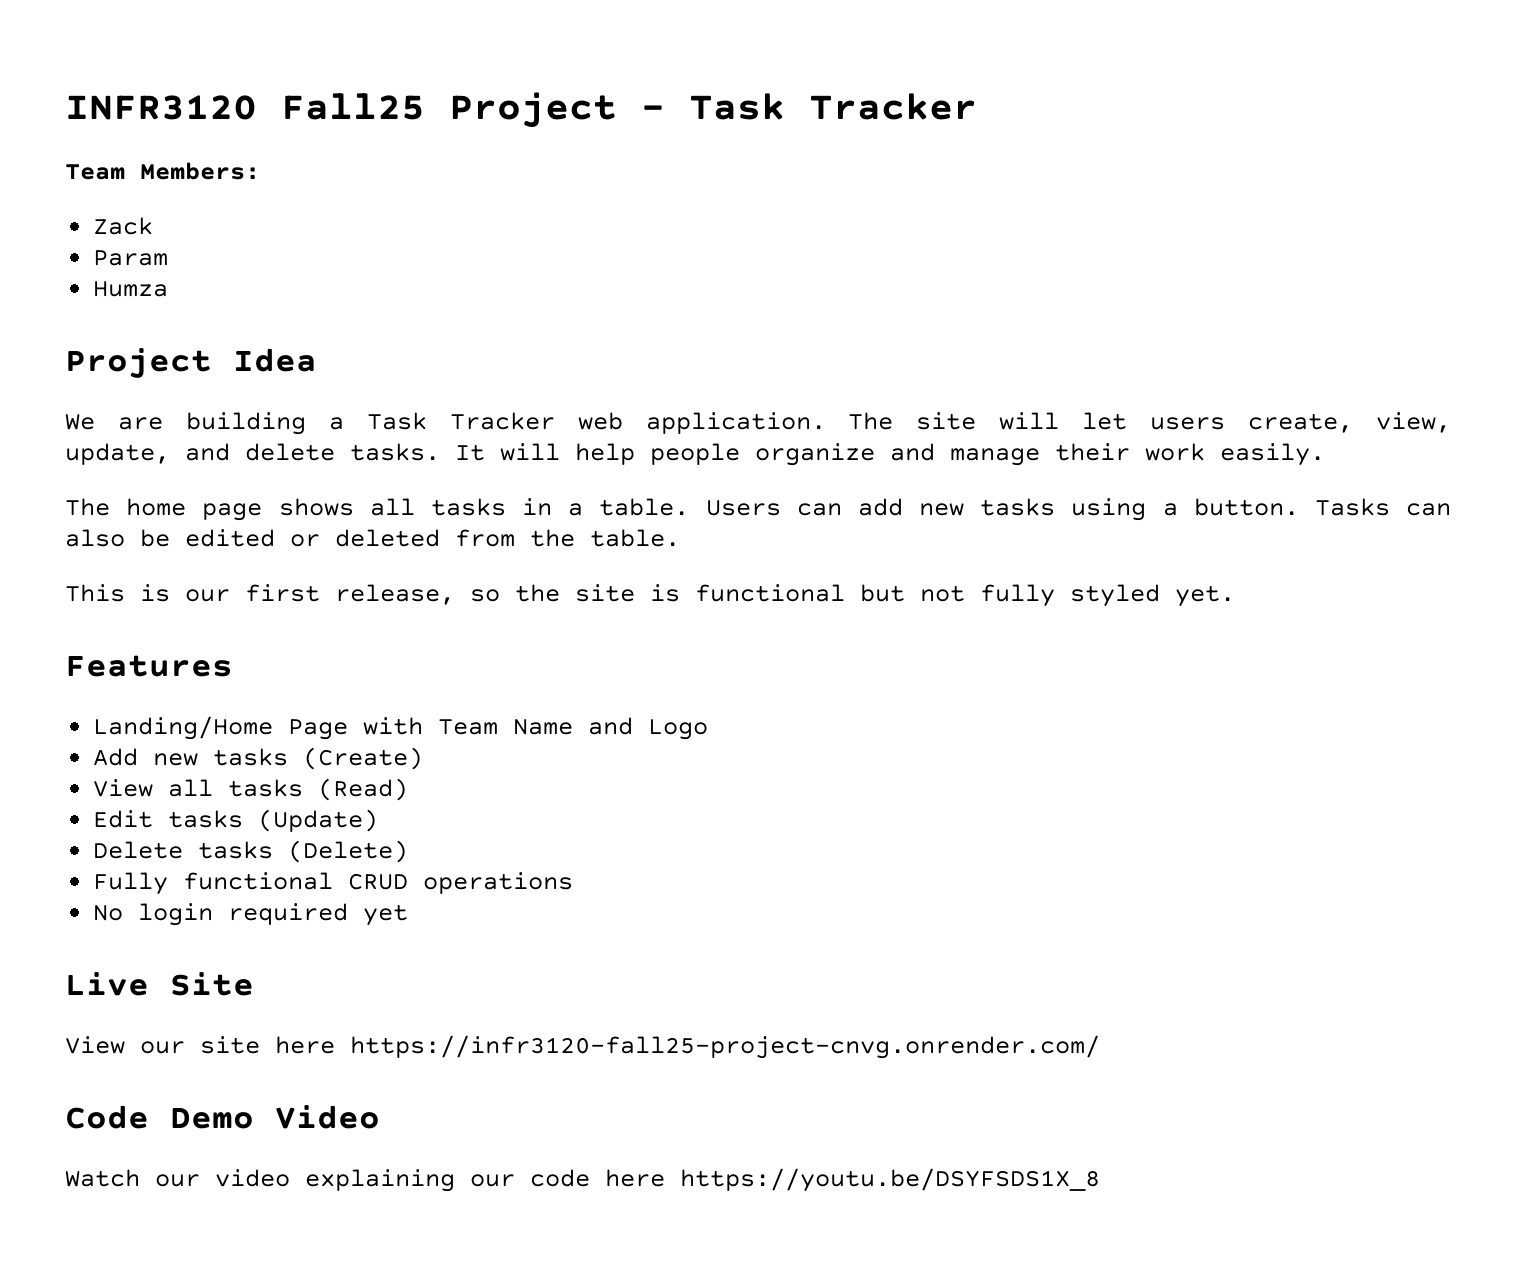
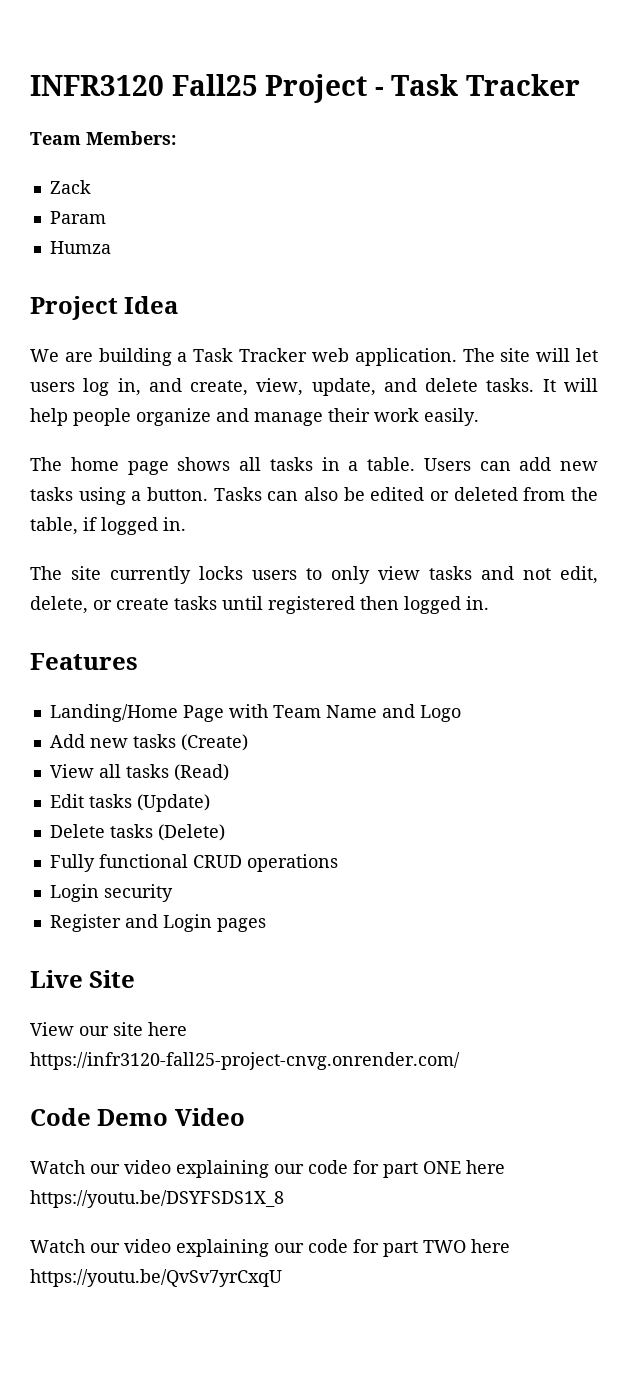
- The site will let users create, view, update, and delete tasks.
+ The site will let users log in, and create, view, update, and delete tasks.
- Tasks can also be edited or deleted from the table.
- This is our first release, so the site is functional but not fully styled yet.
+ Tasks can also be edited or deleted from the table, if logged in.
+ The site currently locks users to only view tasks and not edit, delete, or create tasks until registered then logged in.
- No login required yet
+ Login security
+ Register and Login pages
- Watch our video explaining our code here https://youtu.be/DSYFSDS1X_8
+ Watch our video explaining our code for part ONE here https://youtu.be/DSYFSDS1X_8
+ Watch our video explaining our code for part TWO here https://youtu.be/QvSv7yrCxqU

